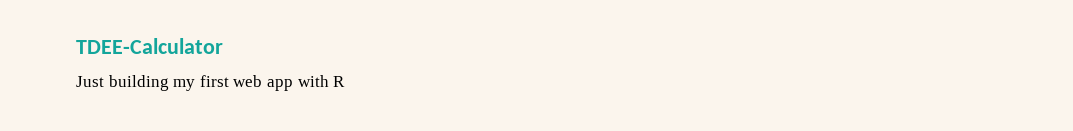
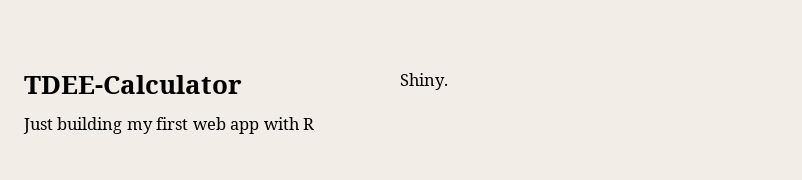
- Just building my first web app with R
+ Just building my first web app with R Shiny.

